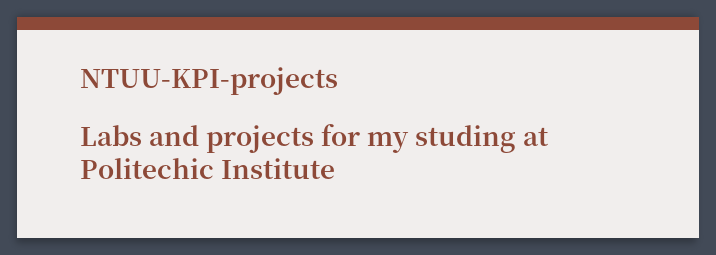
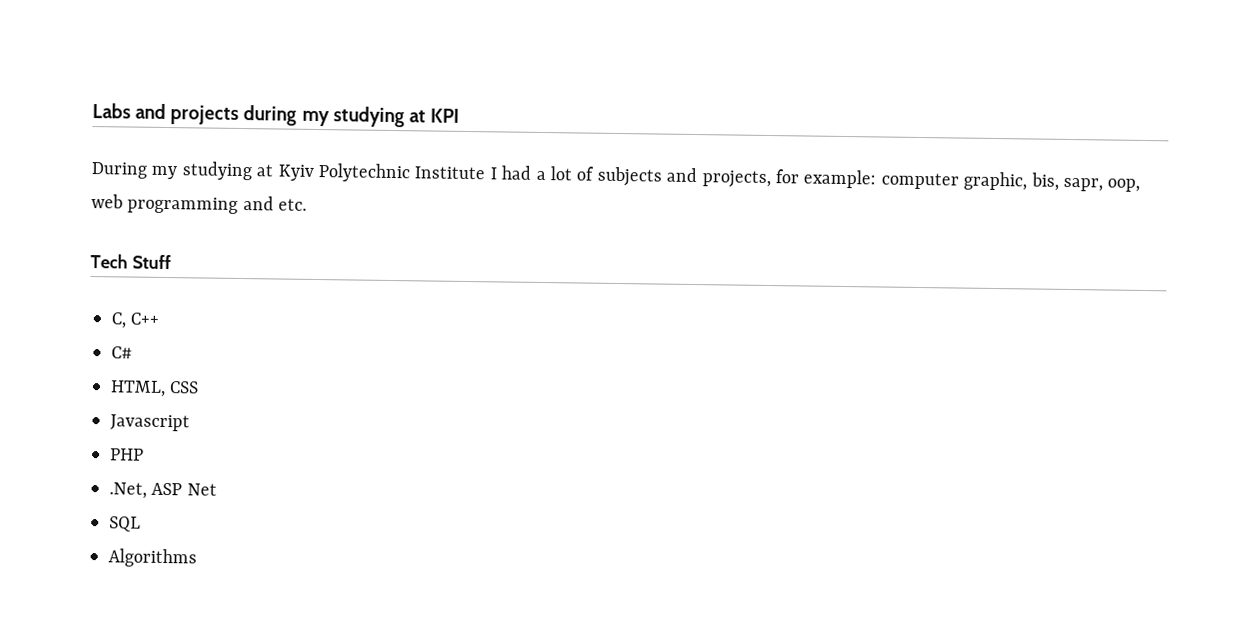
- NTUU-KPI-projects
- Labs and projects for my studing at Politechic Institute
+ Labs and projects during my studying at KPI
+ During my studying at Kyiv Polytechnic Institute I had a lot of subjects and projects, for example: computer graphic, bis, sapr, oop, web programming and etc.
+ Tech Stuff
+ C, C++
+ C#
+ HTML, CSS
+ Javascript
+ PHP
+ .Net, ASP Net
+ SQL
+ Algorithms

